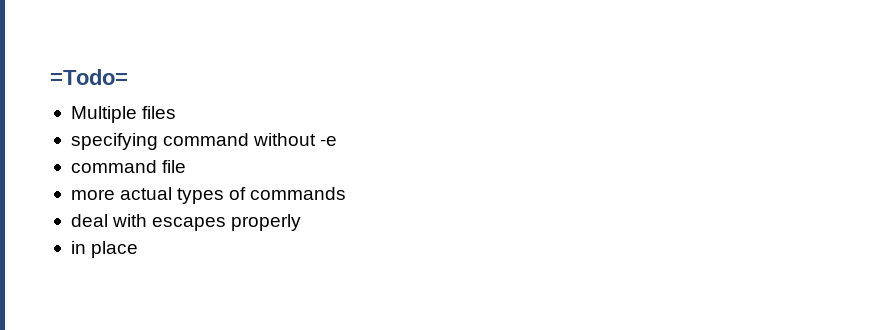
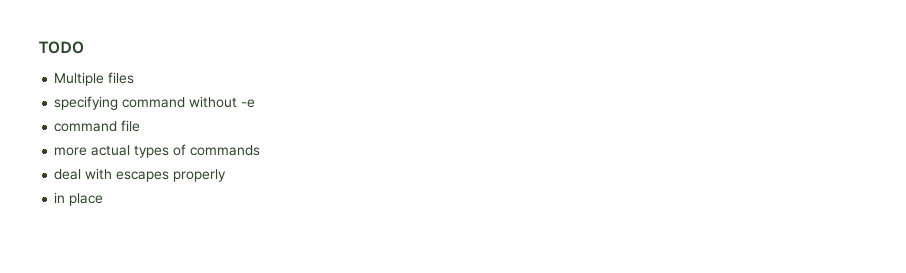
- =Todo=
+ TODO

